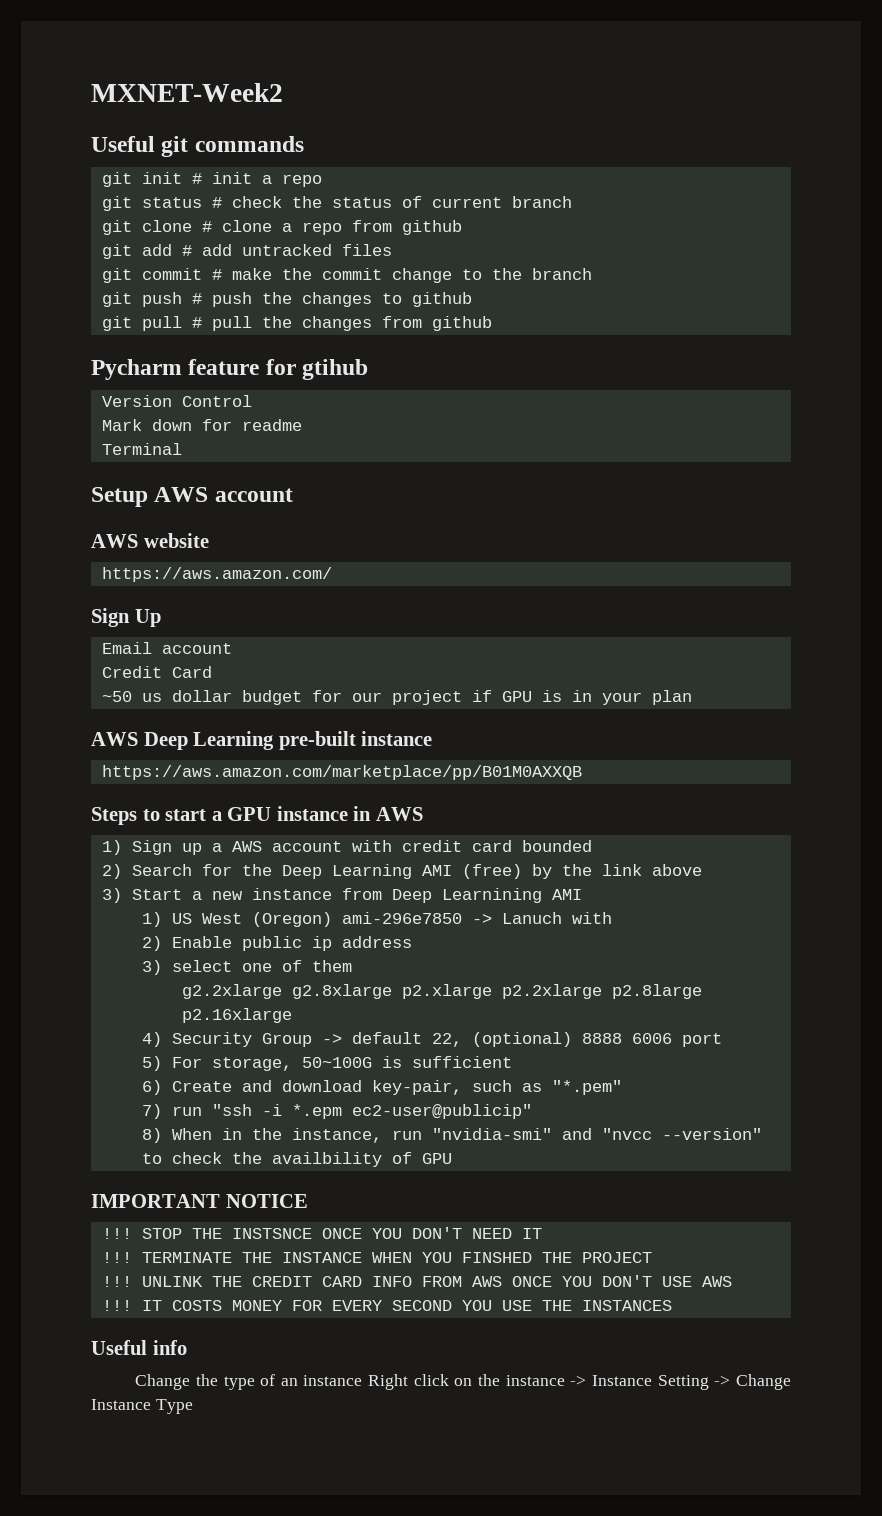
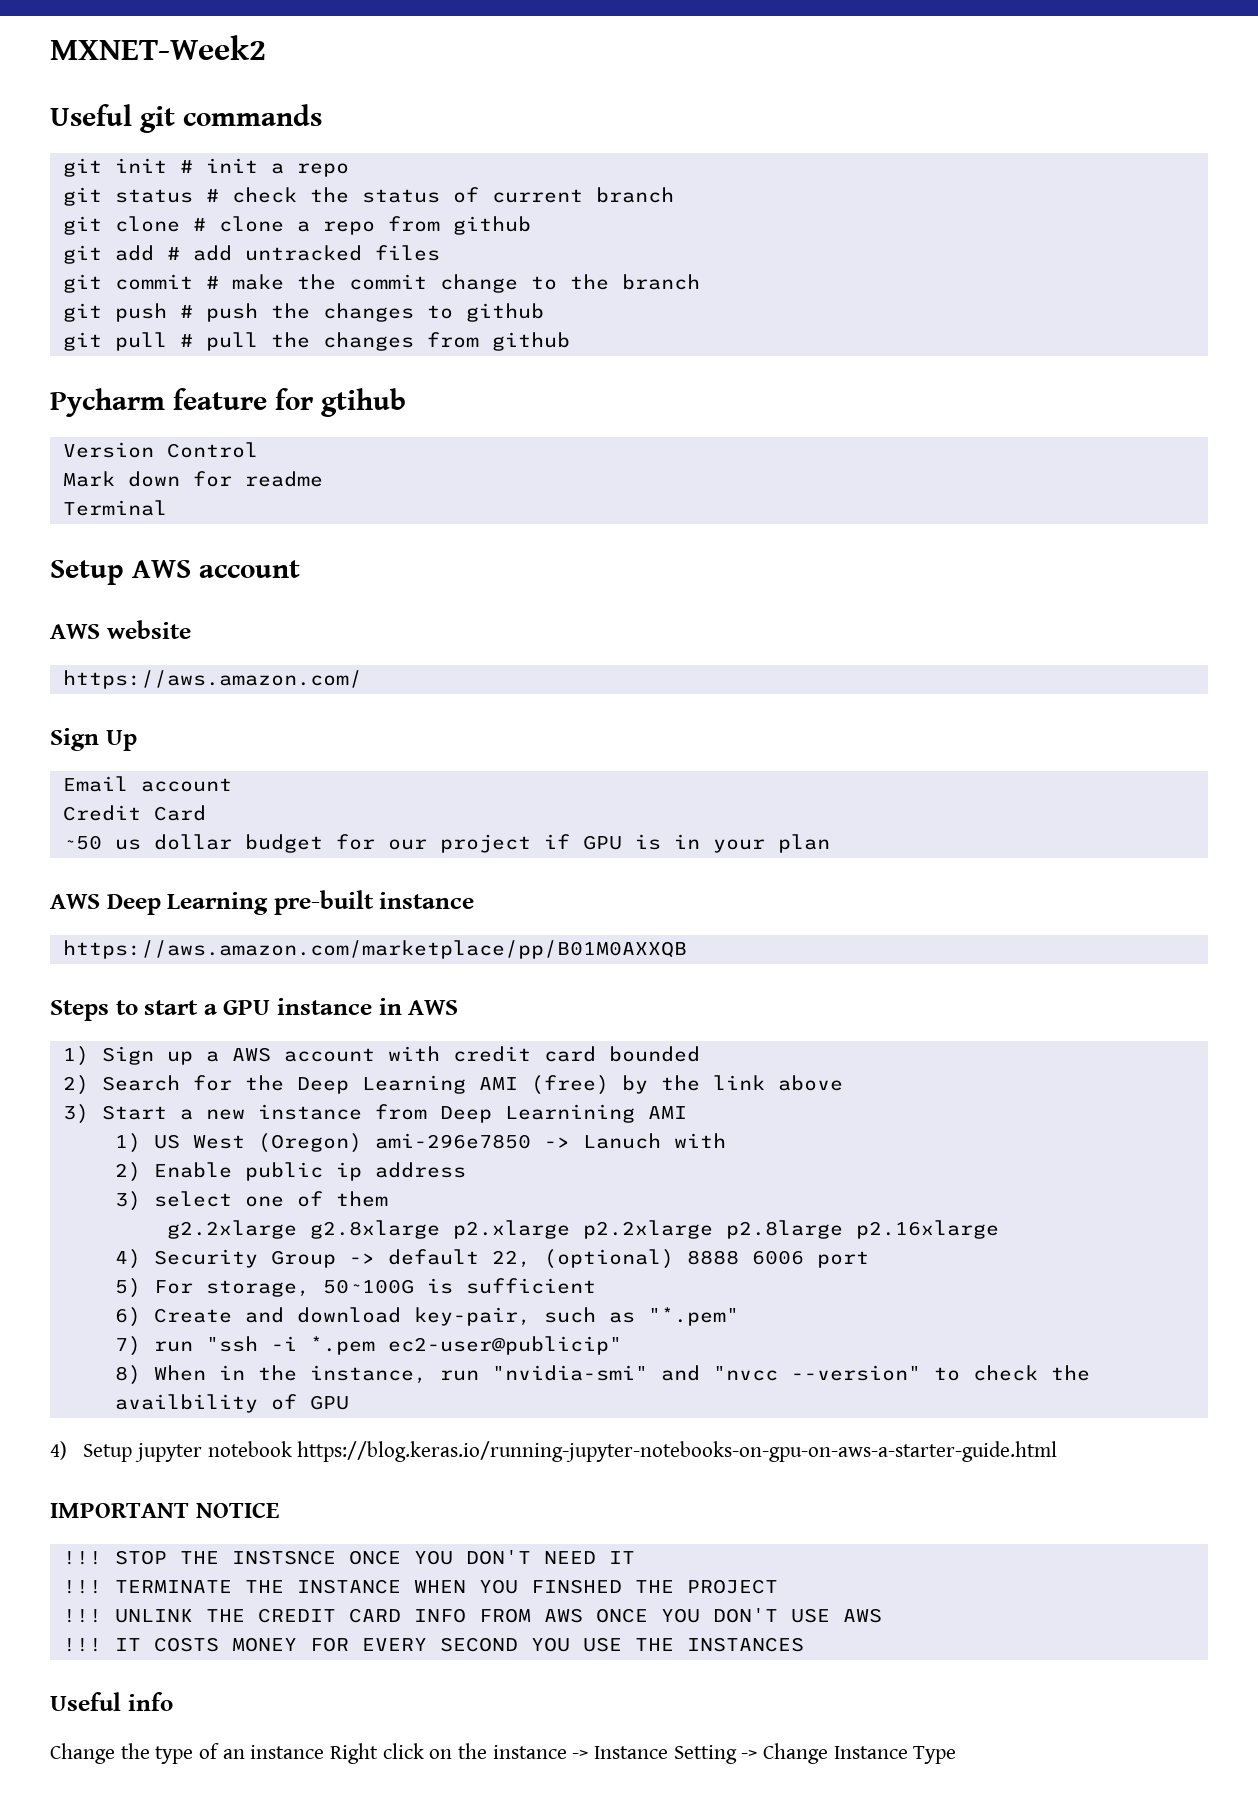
- 7) run "ssh -i *.epm ec2-user@publicip"
+ 7) run "ssh -i *.pem ec2-user@publicip"
+ 4) Setup jupyter notebook https://blog.keras.io/running-jupyter-notebooks-on-gpu-on-aws-a-starter-guide.html

